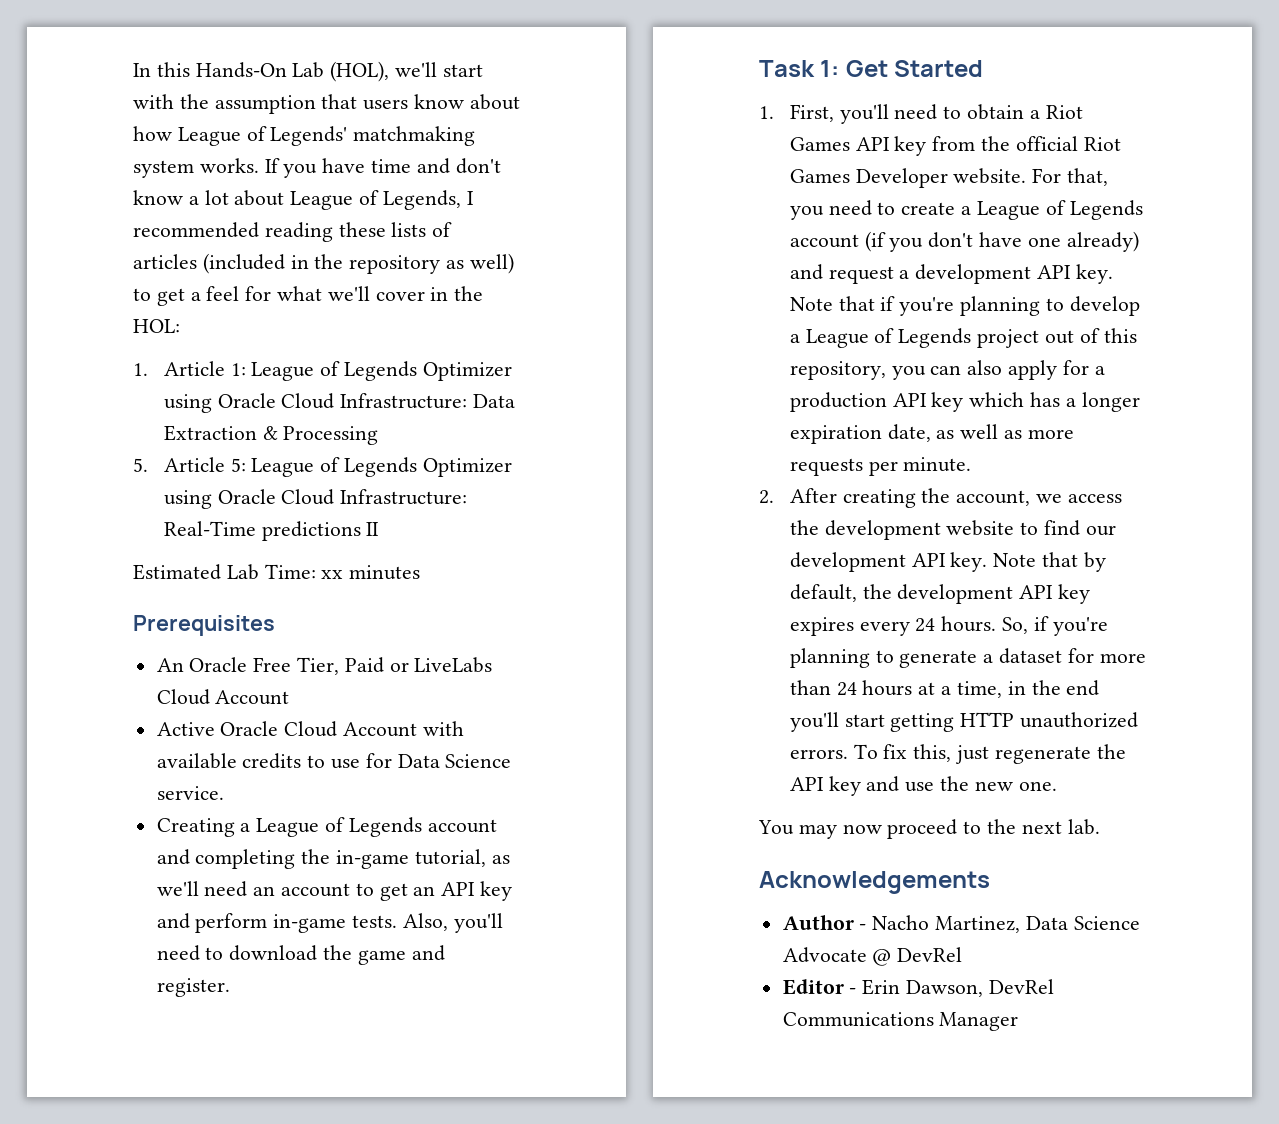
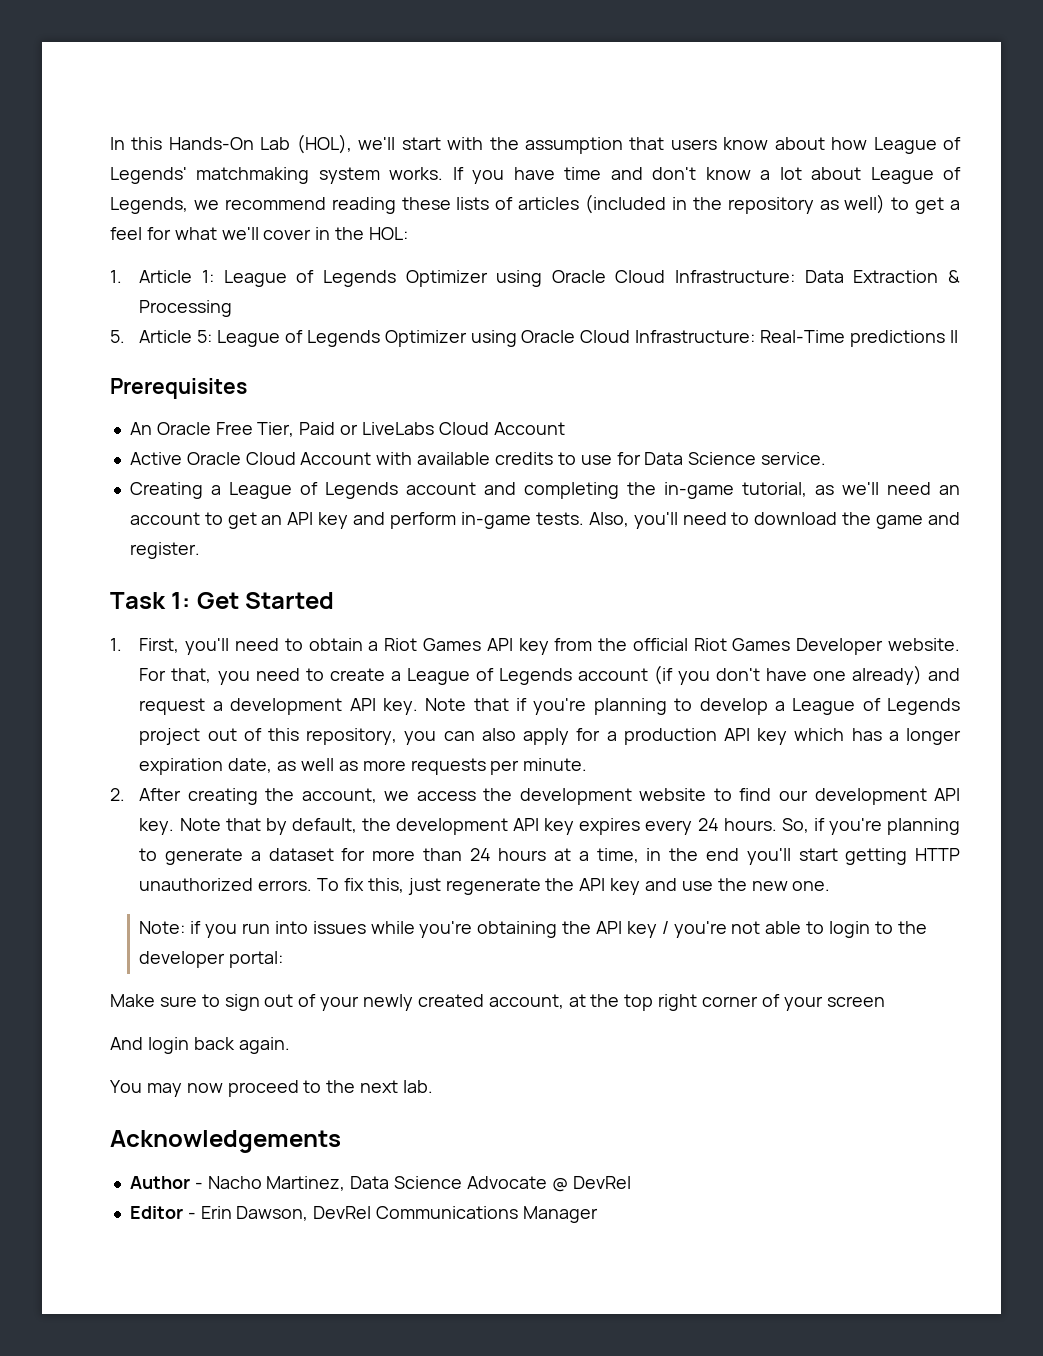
- If you have time and don't know a lot about League of Legends, I recommended reading these lists of articles (included in the repository as well) to get a feel for what we'll cover in the HOL:
+ If you have time and don't know a lot about League of Legends, we recommend reading these lists of articles (included in the repository as well) to get a feel for what we'll cover in the HOL:
- Estimated Lab Time: xx minutes
+ Note: if you run into issues while you're obtaining the API key / you're not able to login to the developer portal:
+ Make sure to sign out of your newly created account, at the top right corner of your screen
+ And login back again.

